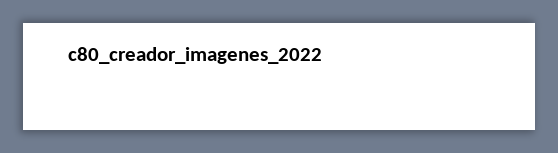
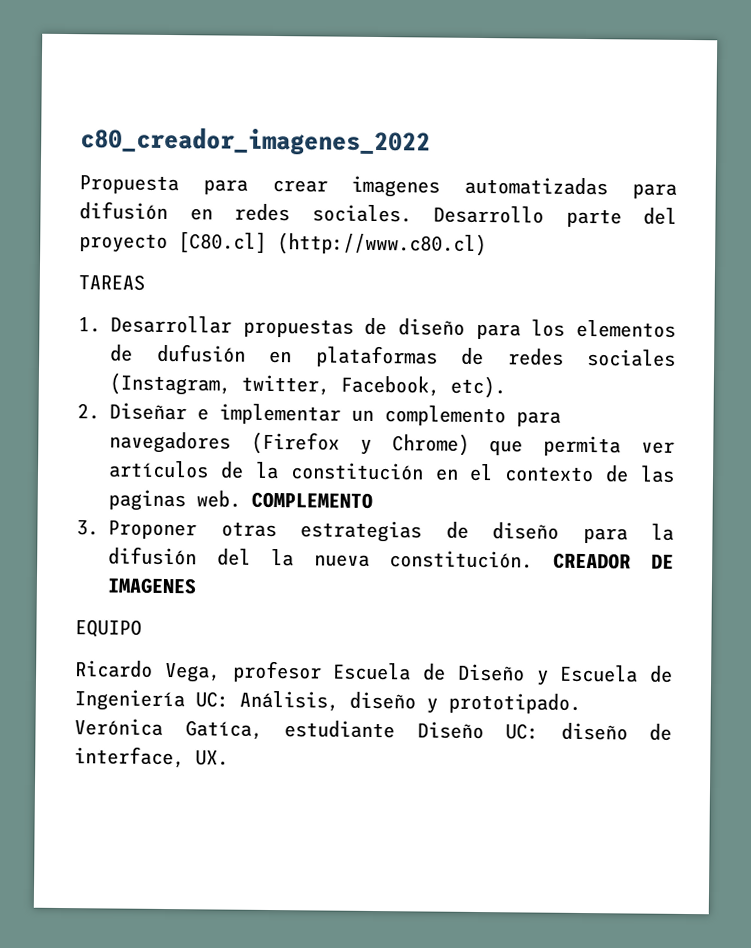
+ Propuesta para crear imagenes automatizadas para difusión en redes sociales. Desarrollo parte del proyecto [C80.cl] (http://www.c80.cl)
+ TAREAS
+ 1. Desarrollar propuestas de diseño para los elementos de dufusión en plataformas de redes sociales (Instagram, twitter, Facebook, etc).
+ 2. Diseñar e implementar un complemento para navegadores (Firefox y Chrome) que permita ver artículos de la constitución en el contexto de las paginas web. COMPLEMENTO
+ 3. Proponer otras estrategias de diseño para la difusión del la nueva constitución. CREADOR DE IMAGENES
+ EQUIPO
+ Ricardo Vega, profesor Escuela de Diseño y Escuela de Ingeniería UC: Análisis, diseño y prototipado. Verónica Gatíca, estudiante Diseño UC: diseño de interface, UX.

